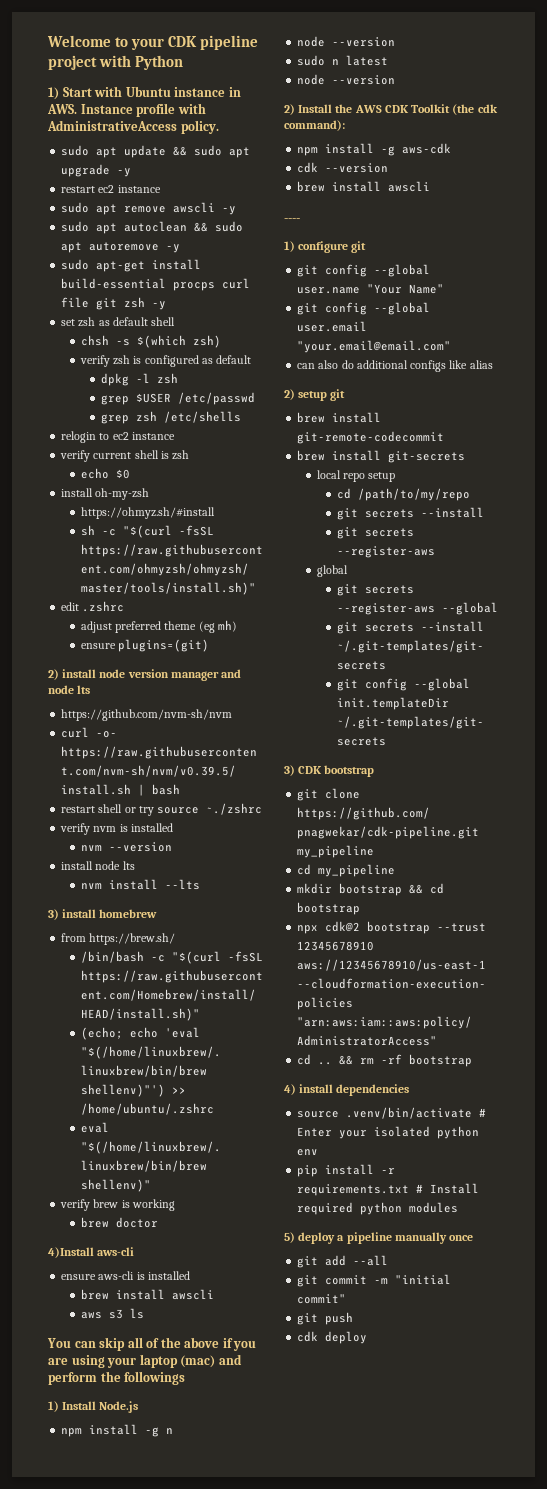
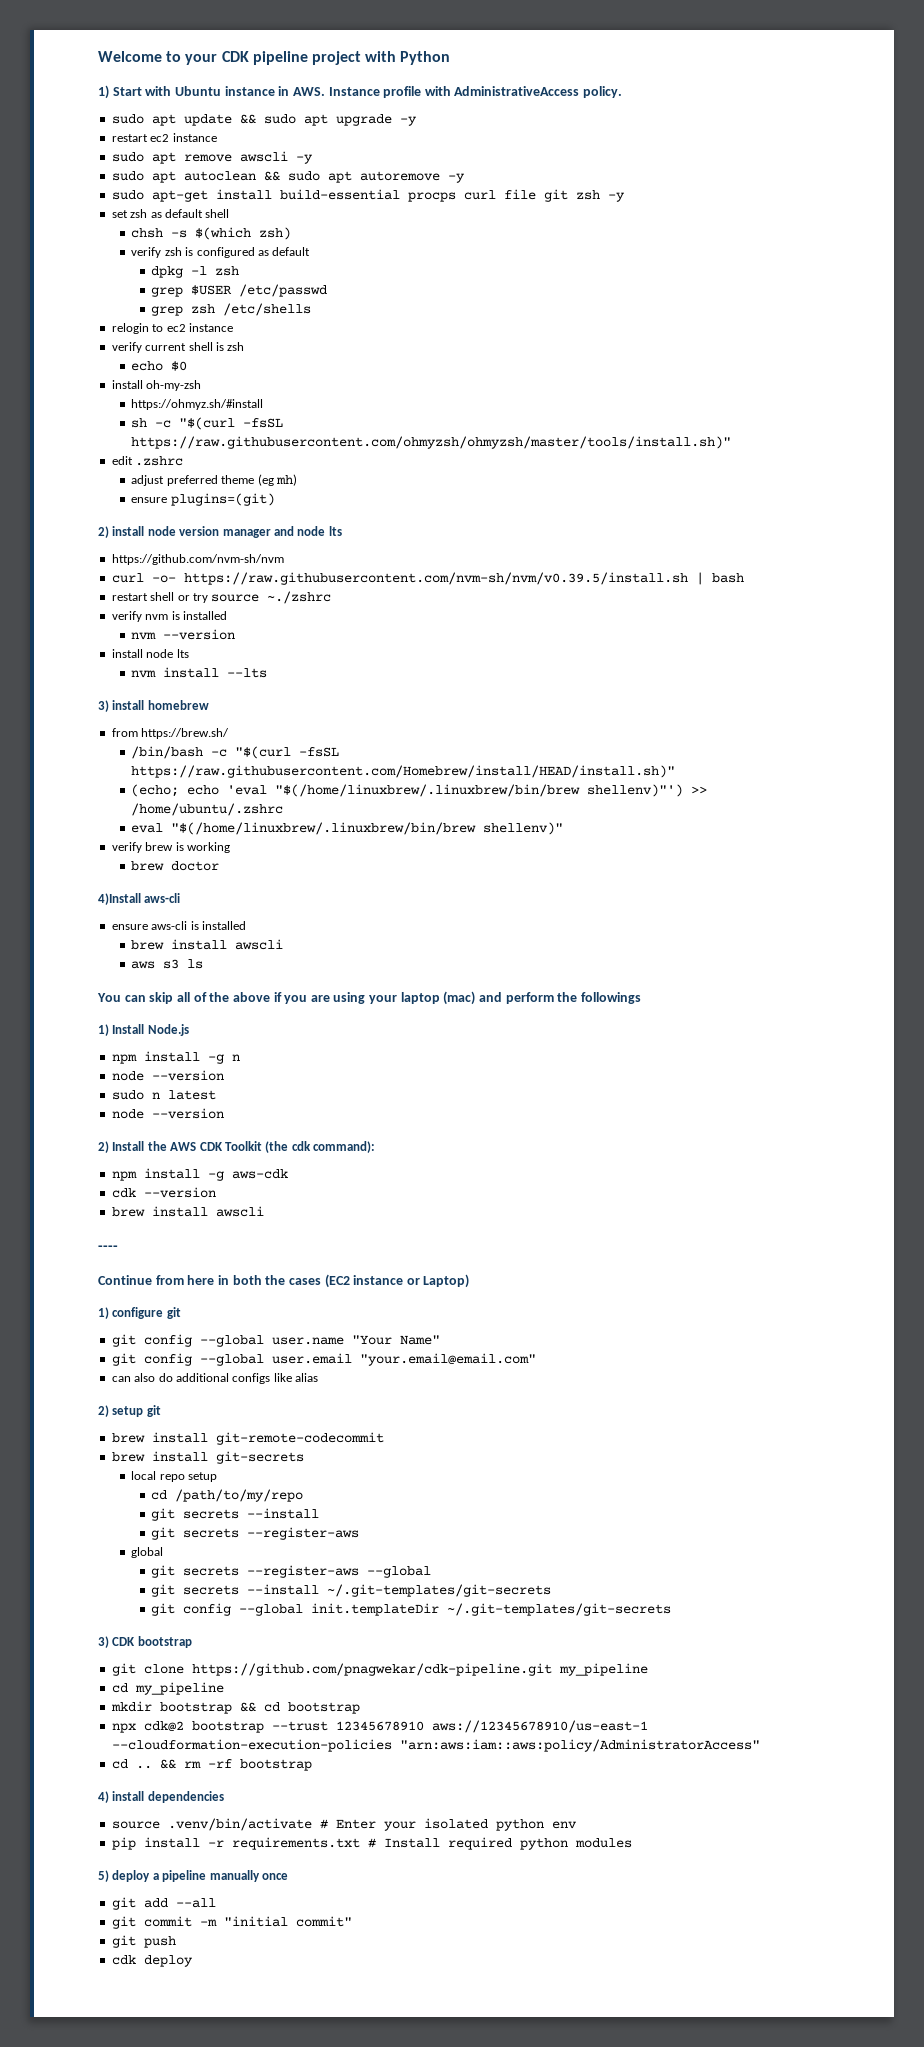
+ Continue from here in both the cases (EC2 instance or Laptop)

